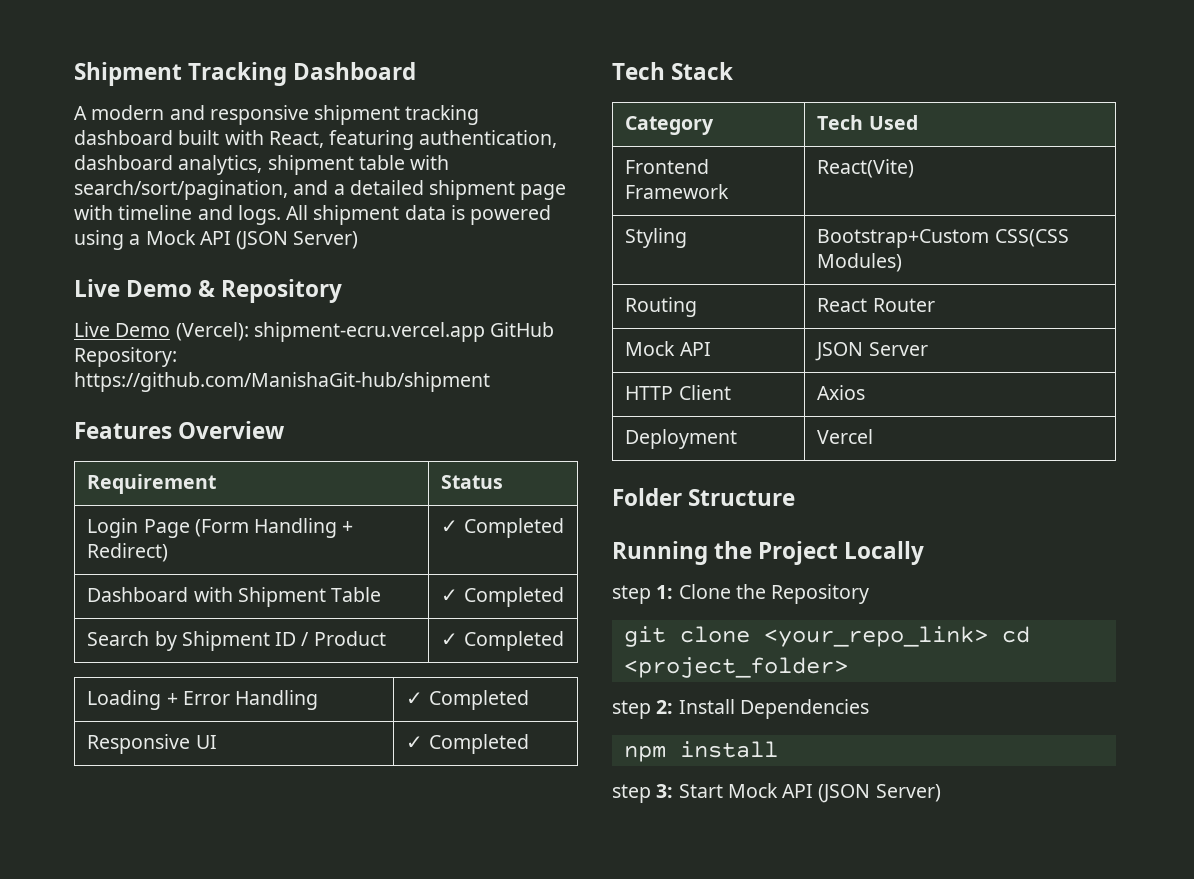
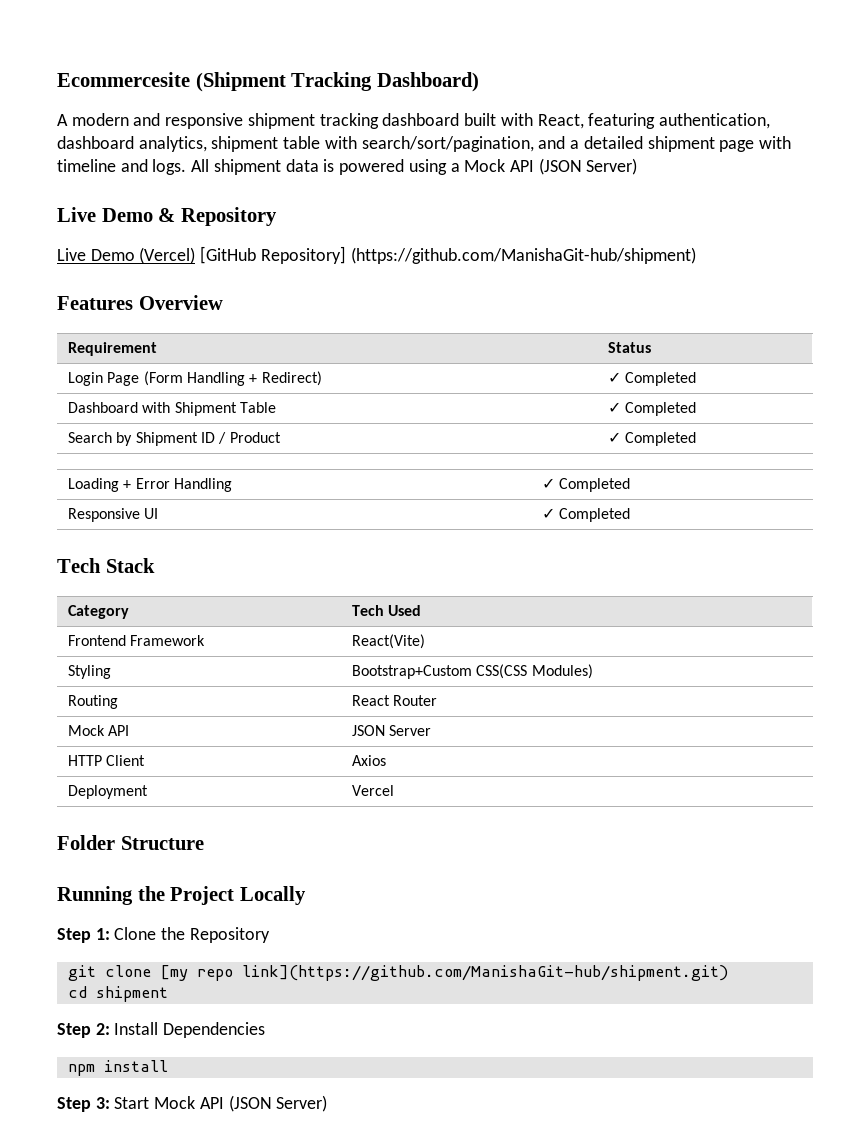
- Shipment Tracking Dashboard
+ Ecommercesite (Shipment Tracking Dashboard)
- Live Demo (Vercel): shipment-ecru.vercel.app GitHub Repository: https://github.com/ManishaGit-hub/shipment
+ Live Demo (Vercel) [GitHub Repository] (https://github.com/ManishaGit-hub/shipment)
- step 1: Clone the Repository
+ Step 1: Clone the Repository
- git clone <your_repo_link> cd <project_folder>
- step 2: Install Dependencies
+ git clone [my repo link](https://github.com/ManishaGit-hub/shipment.git)
+ cd shipment
+ Step 2: Install Dependencies
- step 3: Start Mock API (JSON Server)
+ Step 3: Start Mock API (JSON Server)

